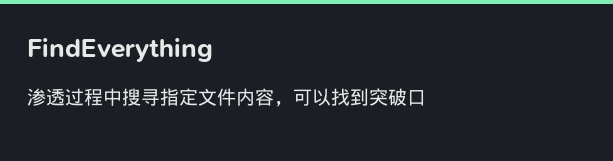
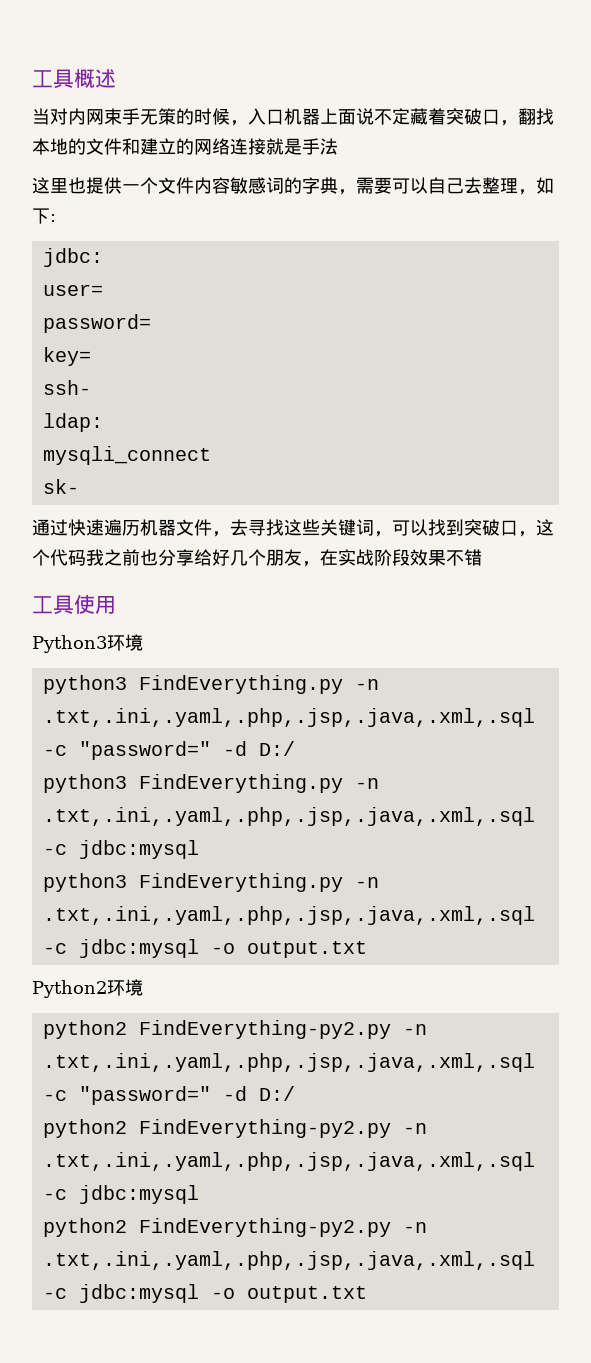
- FindEverything
- 渗透过程中搜寻指定文件内容，可以找到突破口
+ 工具概述
+ 当对内网束手无策的时候，入口机器上面说不定藏着突破口，翻找本地的文件和建立的网络连接就是手法
+ 这里也提供一个文件内容敏感词的字典，需要可以自己去整理，如下:
+ jdbc:
+ user=
+ password=
+ key=
+ ssh-
+ ldap:
+ mysqli_connect
+ sk-
+ 通过快速遍历机器文件，去寻找这些关键词，可以找到突破口，这个代码我之前也分享给好几个朋友，在实战阶段效果不错
+ 工具使用
+ Python3环境
+ python3 FindEverything.py -n .txt,.ini,.yaml,.php,.jsp,.java,.xml,.sql -c "password=" -d D:/
+ python3 FindEverything.py -n .txt,.ini,.yaml,.php,.jsp,.java,.xml,.sql -c jdbc:mysql
+ python3 FindEverything.py -n .txt,.ini,.yaml,.php,.jsp,.java,.xml,.sql -c jdbc:mysql -o output.txt
+ Python2环境
+ python2 FindEverything-py2.py -n .txt,.ini,.yaml,.php,.jsp,.java,.xml,.sql -c "password=" -d D:/
+ python2 FindEverything-py2.py -n .txt,.ini,.yaml,.php,.jsp,.java,.xml,.sql -c jdbc:mysql
+ python2 FindEverything-py2.py -n .txt,.ini,.yaml,.php,.jsp,.java,.xml,.sql -c jdbc:mysql -o output.txt

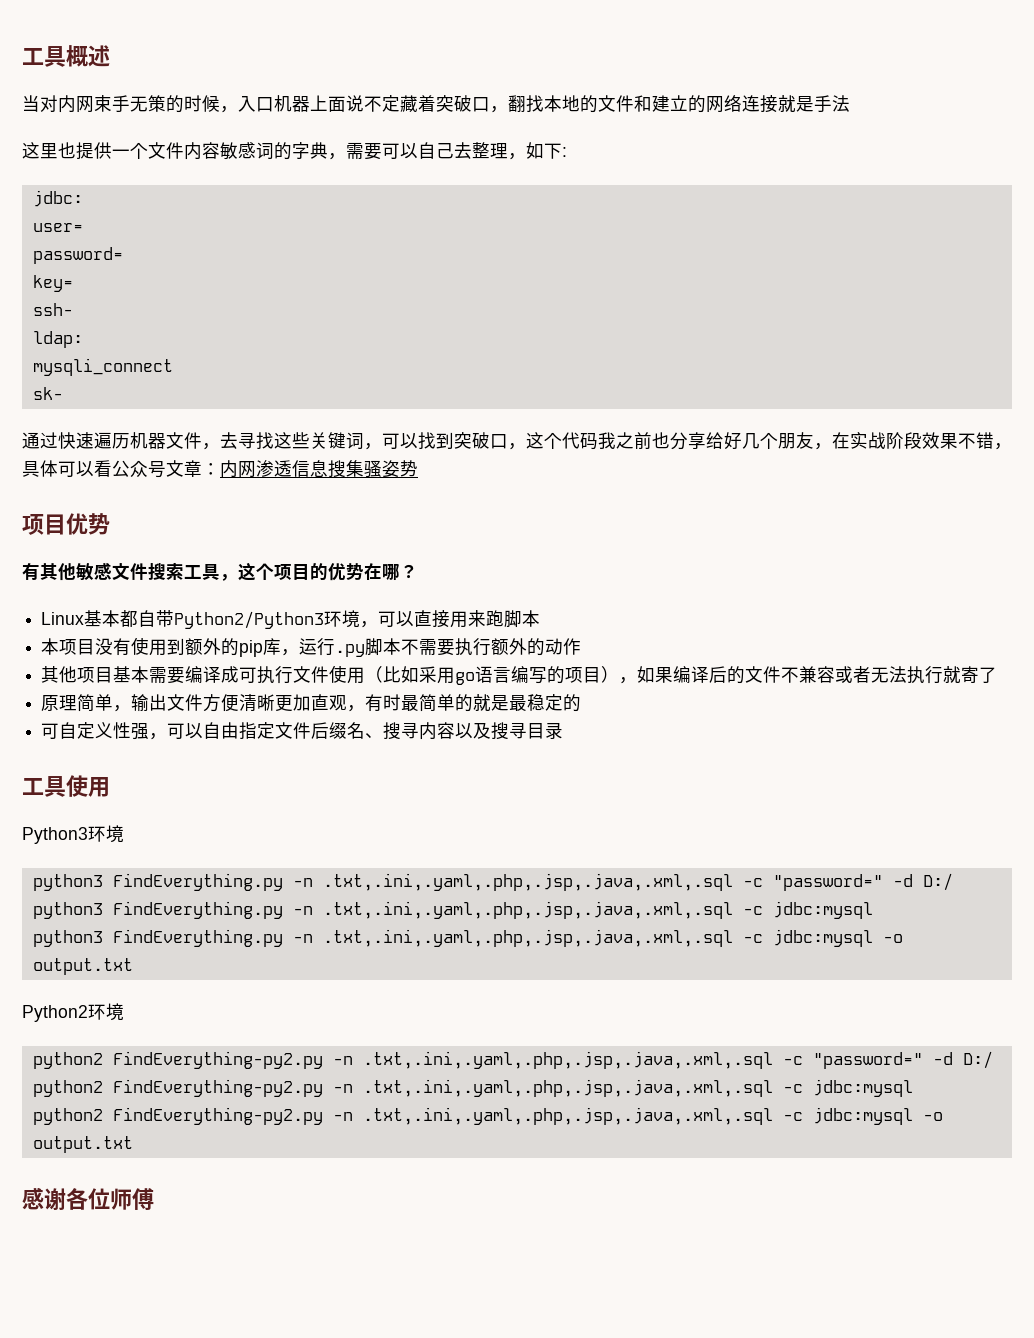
- 通过快速遍历机器文件，去寻找这些关键词，可以找到突破口，这个代码我之前也分享给好几个朋友，在实战阶段效果不错
+ 通过快速遍历机器文件，去寻找这些关键词，可以找到突破口，这个代码我之前也分享给好几个朋友，在实战阶段效果不错，具体可以看公众号文章：内网渗透信息搜集骚姿势
+ 项目优势
+ 有其他敏感文件搜索工具，这个项目的优势在哪？
+ Linux基本都自带Python2/Python3环境，可以直接用来跑脚本
+ 本项目没有使用到额外的pip库，运行.py脚本不需要执行额外的动作
+ 其他项目基本需要编译成可执行文件使用（比如采用go语言编写的项目），如果编译后的文件不兼容或者无法执行就寄了
+ 原理简单，输出文件方便清晰更加直观，有时最简单的就是最稳定的
+ 可自定义性强，可以自由指定文件后缀名、搜寻内容以及搜寻目录
+ 感谢各位师傅

